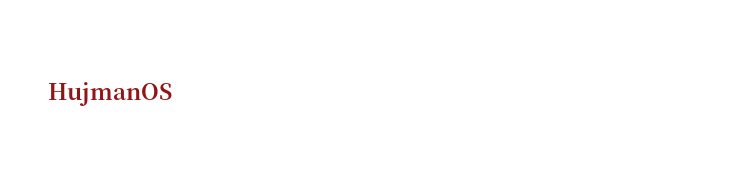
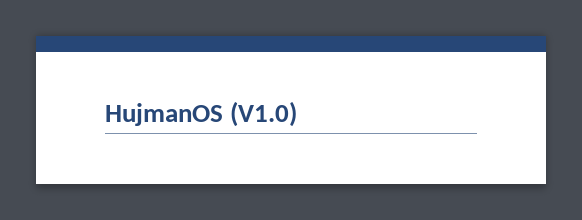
- HujmanOS
+ HujmanOS (V1.0)

